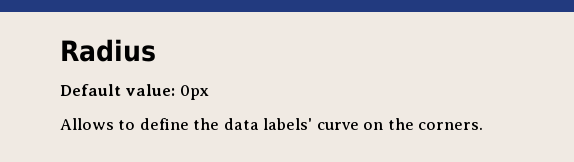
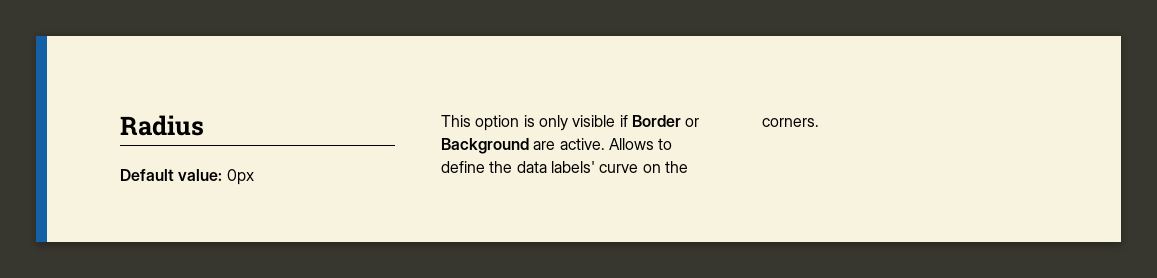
+ This option is only visible if Border or Background are active.

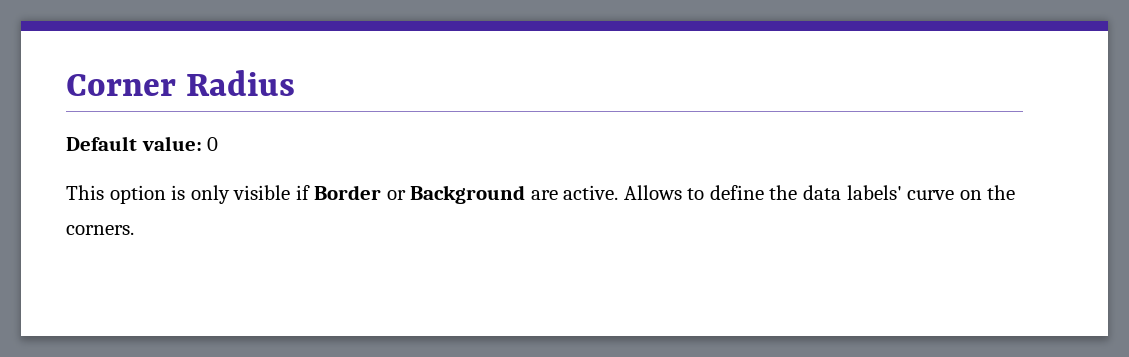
- Radius
+ Corner Radius
- Default value: 0px
+ Default value: 0

